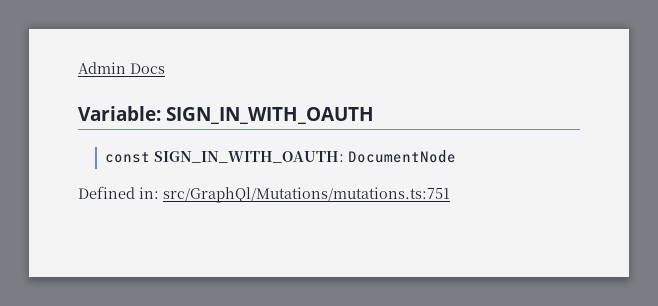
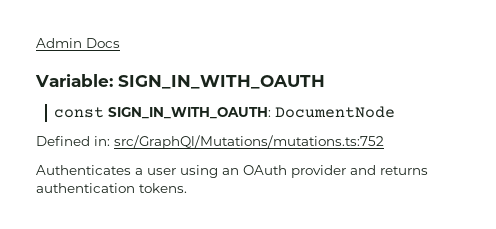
- Defined in: src/GraphQl/Mutations/mutations.ts:751
+ Defined in: src/GraphQl/Mutations/mutations.ts:752
+ Authenticates a user using an OAuth provider and returns authentication tokens.

